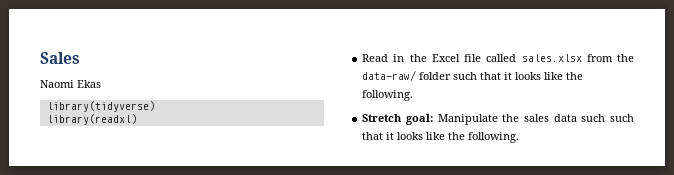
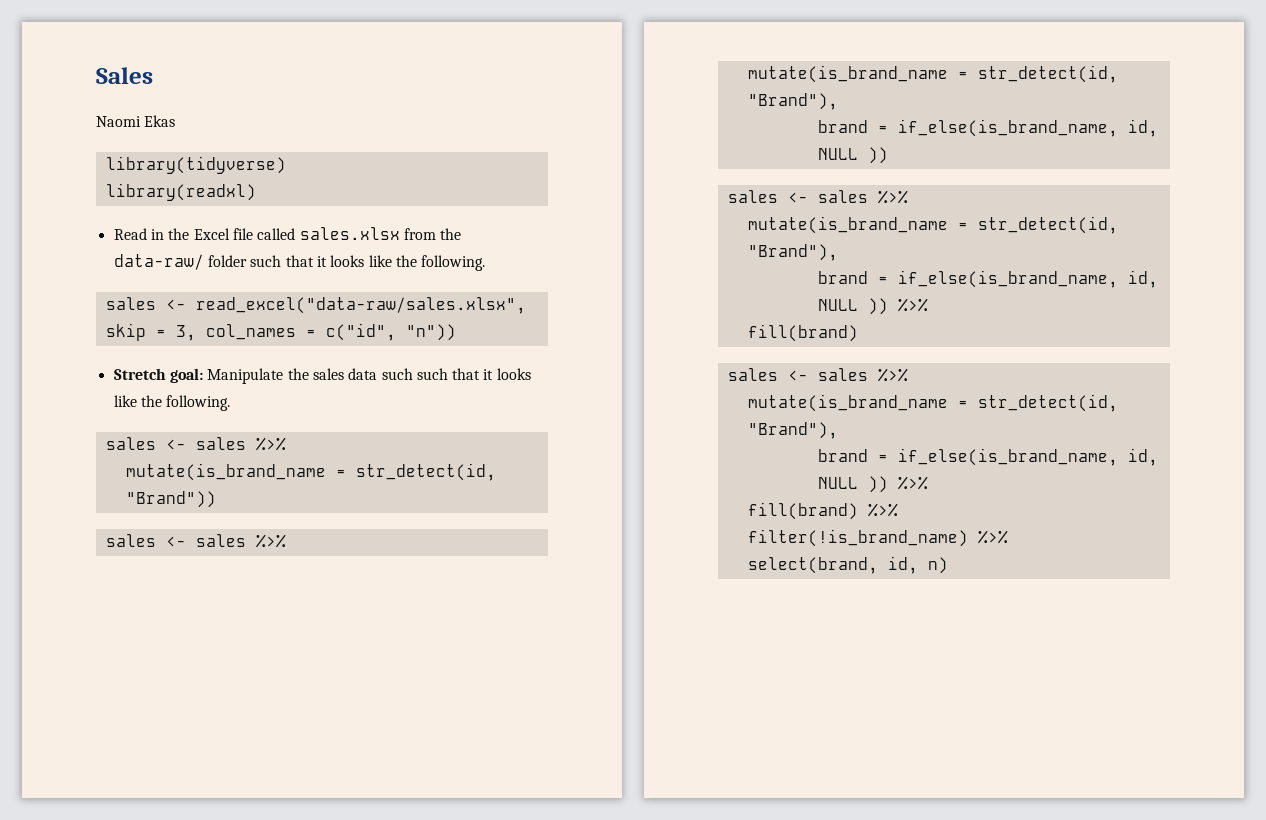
+ sales <- read_excel("data-raw/sales.xlsx", skip = 3, col_names = c("id", "n"))
  Stretch goal: Manipulate the sales data such such that it looks like the following.
+ sales <- sales %>%
+ mutate(is_brand_name = str_detect(id, "Brand"))
+ sales <- sales %>%
+ mutate(is_brand_name = str_detect(id, "Brand"),
+ brand = if_else(is_brand_name, id, NULL ))
+ sales <- sales %>%
+ mutate(is_brand_name = str_detect(id, "Brand"),
+ brand = if_else(is_brand_name, id, NULL )) %>%
+ fill(brand)
+ sales <- sales %>%
+ mutate(is_brand_name = str_detect(id, "Brand"),
+ brand = if_else(is_brand_name, id, NULL )) %>%
+ fill(brand) %>%
+ filter(!is_brand_name) %>%
+ select(brand, id, n)

